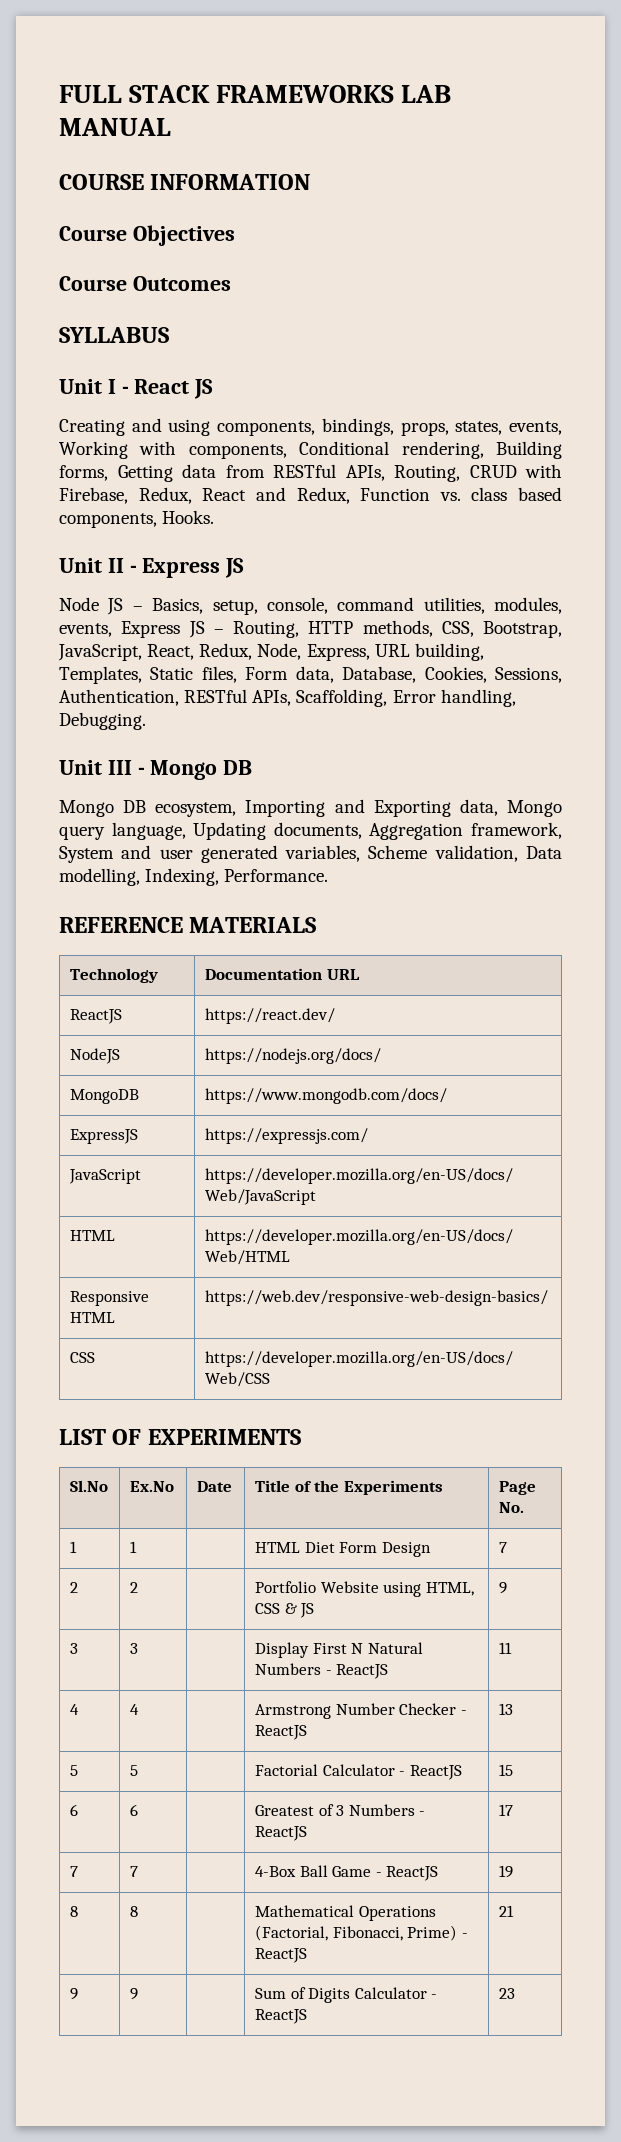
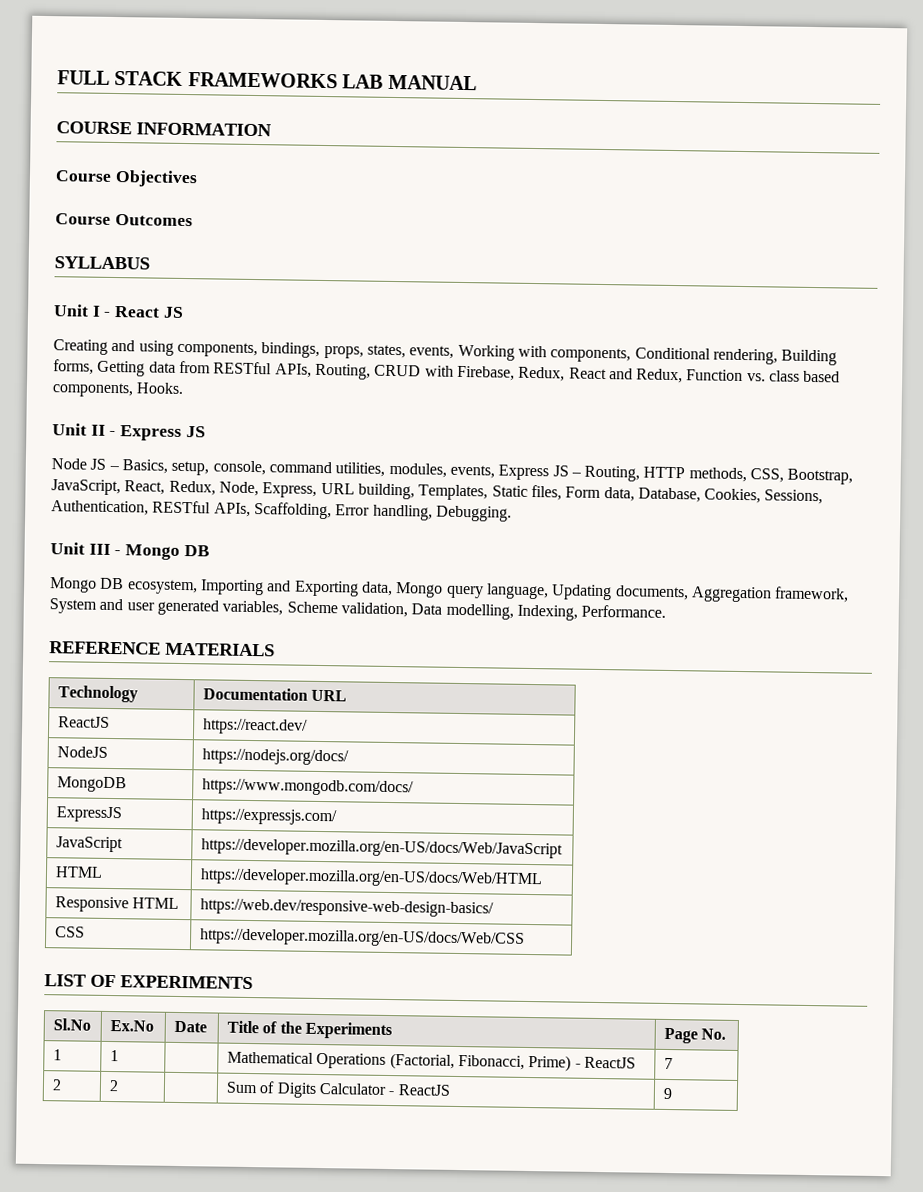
- 1 | 1 | | HTML Diet Form Design | 7
- 2 | 2 | | Portfolio Website using HTML, CSS & JS | 9
- 3 | 3 | | Display First N Natural Numbers - ReactJS | 11
- 4 | 4 | | Armstrong Number Checker - ReactJS | 13
- 5 | 5 | | Factorial Calculator - ReactJS | 15
- 6 | 6 | | Greatest of 3 Numbers - ReactJS | 17
- 7 | 7 | | 4-Box Ball Game - ReactJS | 19
- 8 | 8 | | Mathematical Operations (Factorial, Fibonacci, Prime) - ReactJS | 21
- 9 | 9 | | Sum of Digits Calculator - ReactJS | 23
+ 1 | 1 | | Mathematical Operations (Factorial, Fibonacci, Prime) - ReactJS | 7
+ 2 | 2 | | Sum of Digits Calculator - ReactJS | 9

